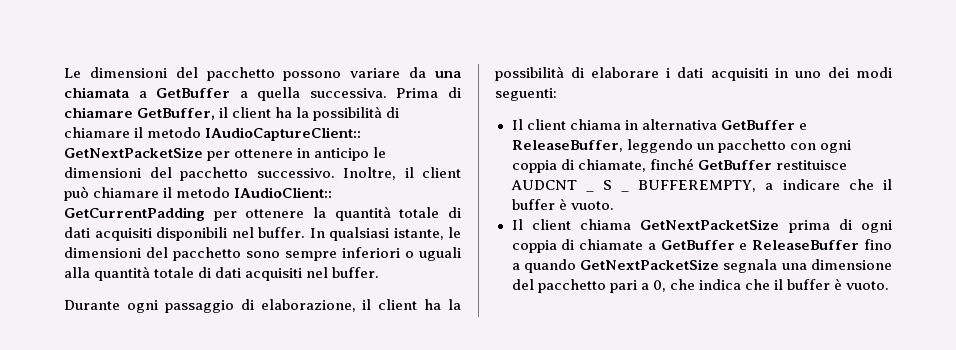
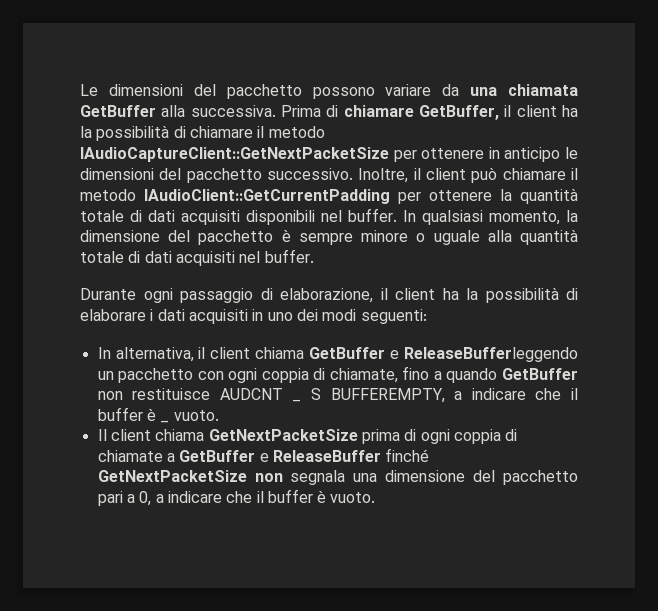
- Le dimensioni del pacchetto possono variare da una chiamata a GetBuffer a quella successiva.
+ Le dimensioni del pacchetto possono variare da una chiamata GetBuffer alla successiva.
- Prima di chiamare GetBuffer, il client ha la possibilità di chiamare il metodo IAudioCaptureClient:: GetNextPacketSize per ottenere in anticipo le dimensioni del pacchetto successivo.
+ Prima di chiamare GetBuffer, il client ha la possibilità di chiamare il metodo IAudioCaptureClient::GetNextPacketSize per ottenere in anticipo le dimensioni del pacchetto successivo.
- Inoltre, il client può chiamare il metodo IAudioClient:: GetCurrentPadding per ottenere la quantità totale di dati acquisiti disponibili nel buffer.
+ Inoltre, il client può chiamare il metodo IAudioClient::GetCurrentPadding per ottenere la quantità totale di dati acquisiti disponibili nel buffer.
- In qualsiasi istante, le dimensioni del pacchetto sono sempre inferiori o uguali alla quantità totale di dati acquisiti nel buffer.
+ In qualsiasi momento, la dimensione del pacchetto è sempre minore o uguale alla quantità totale di dati acquisiti nel buffer.
- Il client chiama in alternativa GetBuffer e ReleaseBuffer, leggendo un pacchetto con ogni coppia di chiamate, finché GetBuffer restituisce AUDCNT _ S _ BUFFEREMPTY, a indicare che il buffer è vuoto.
+ In alternativa, il client chiama GetBuffer e ReleaseBufferleggendo un pacchetto con ogni coppia di chiamate, fino a quando GetBuffer non restituisce AUDCNT _ S BUFFEREMPTY, a indicare che il buffer è _ vuoto.
- Il client chiama GetNextPacketSize prima di ogni coppia di chiamate a GetBuffer e ReleaseBuffer fino a quando GetNextPacketSize segnala una dimensione del pacchetto pari a 0, che indica che il buffer è vuoto.
+ Il client chiama GetNextPacketSize prima di ogni coppia di chiamate a GetBuffer e ReleaseBuffer finché GetNextPacketSize non segnala una dimensione del pacchetto pari a 0, a indicare che il buffer è vuoto.

